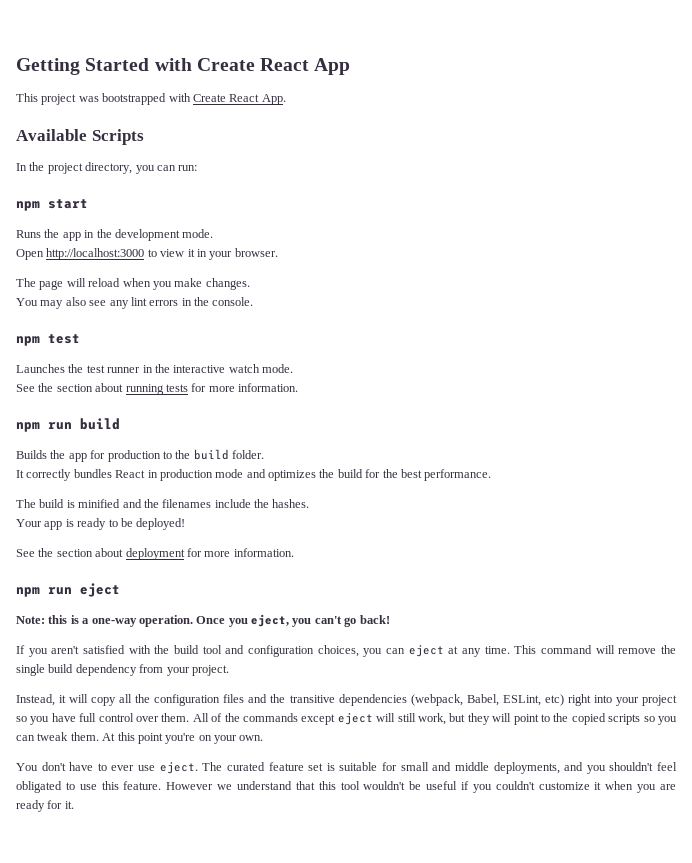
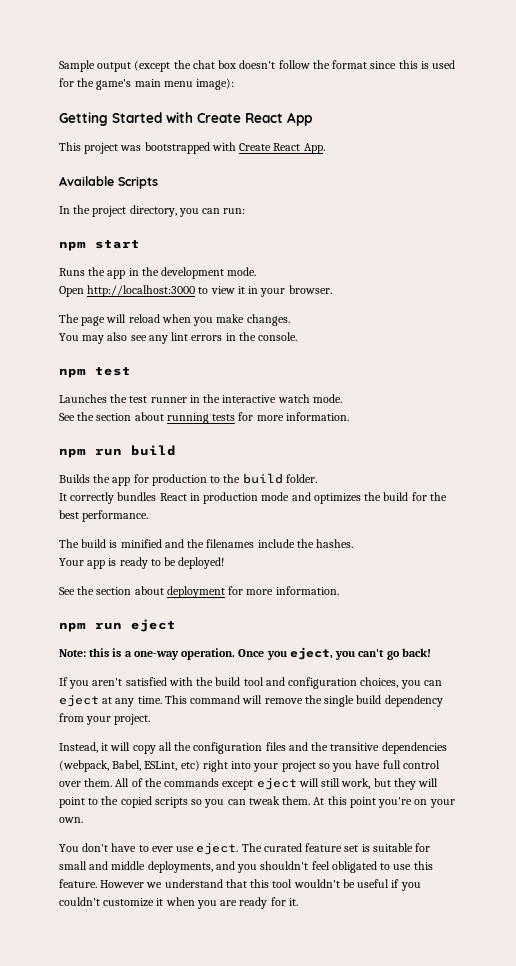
+ Sample output (except the chat box doesn't follow the format since this is used for the game's main menu image):

